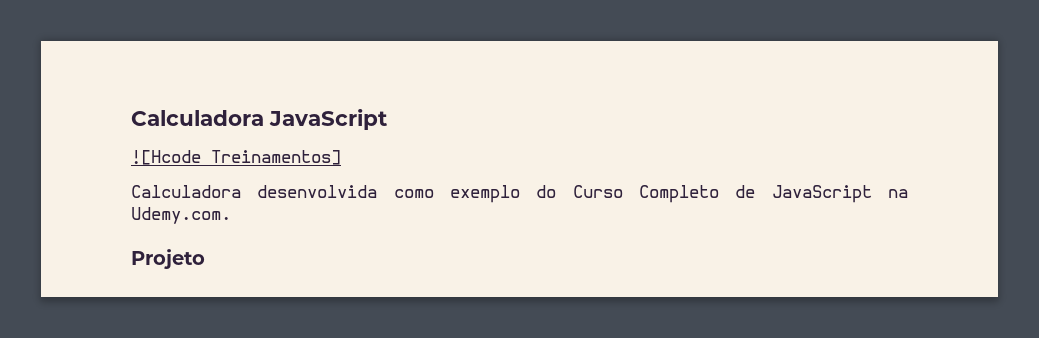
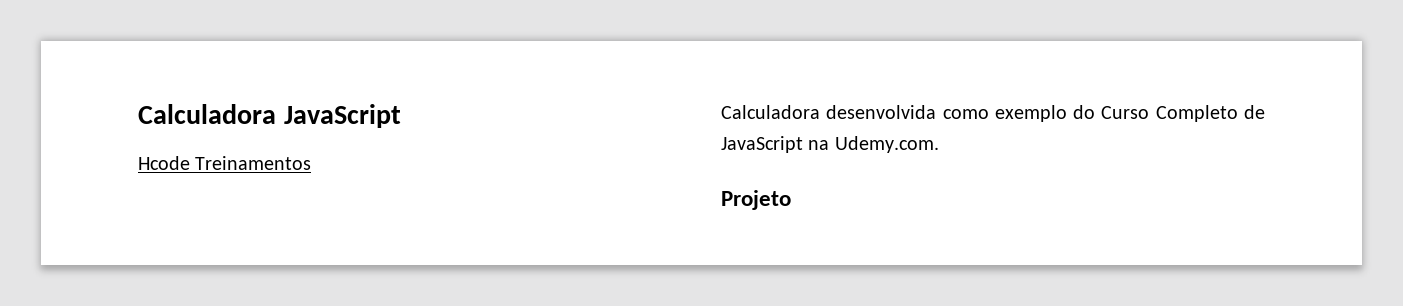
- ![Hcode Treinamentos]
+ Hcode Treinamentos

